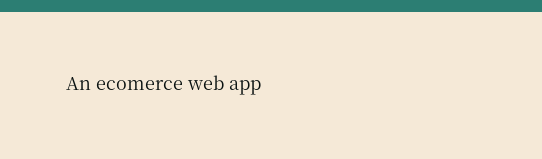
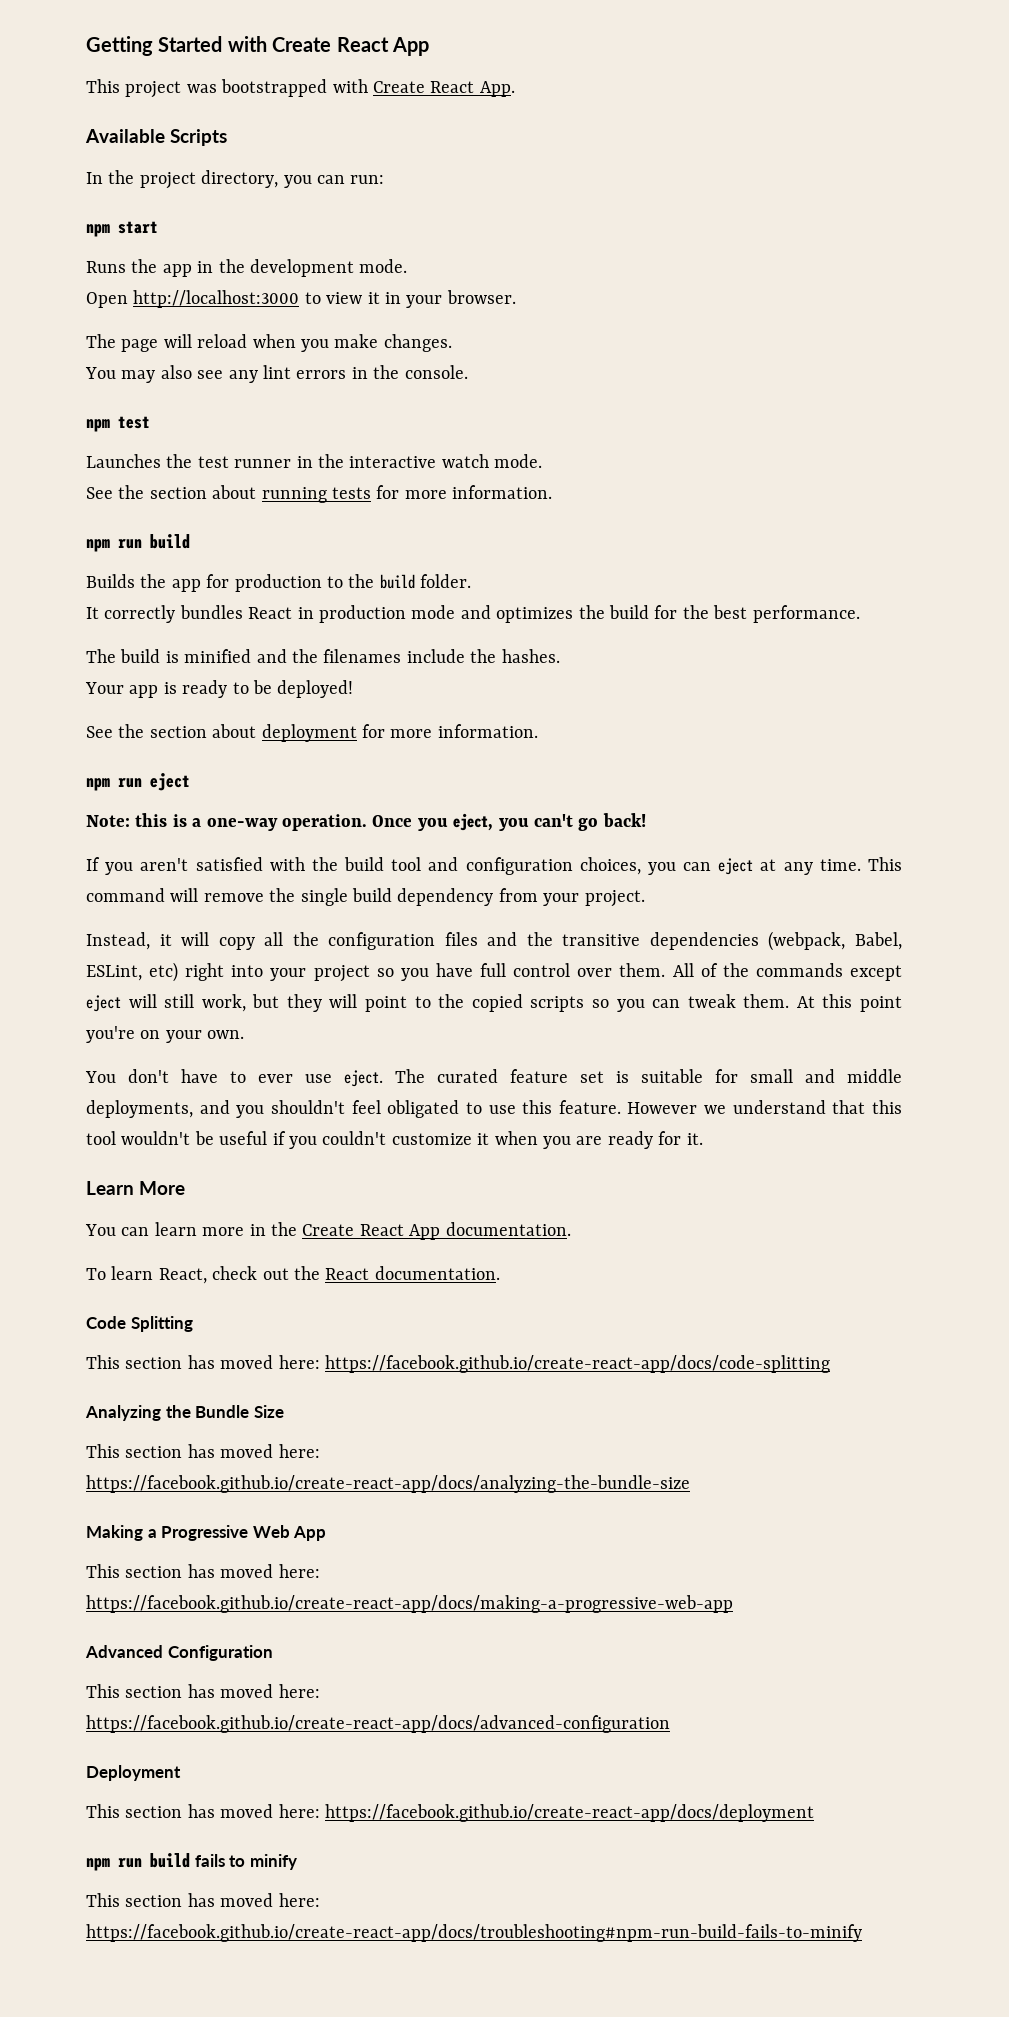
- An ecomerce web app
+ Getting Started with Create React App
+ This project was bootstrapped with Create React App.
+ Available Scripts
+ In the project directory, you can run:
+ npm start
+ Runs the app in the development mode.
+ Open http://localhost:3000 to view it in your browser.
+ The page will reload when you make changes.
+ You may also see any lint errors in the console.
+ npm test
+ Launches the test runner in the interactive watch mode.
+ See the section about running tests for more information.
+ npm run build
+ Builds the app for production to the build folder.
+ It correctly bundles React in production mode and optimizes the build for the best performance.
+ The build is minified and the filenames include the hashes.
+ Your app is ready to be deployed!
+ See the section about deployment for more information.
+ npm run eject
+ Note: this is a one-way operation. Once you eject, you can't go back!
+ If you aren't satisfied with the build tool and configuration choices, you can eject at any time. This command will remove the single build dependency from your project.
+ Instead, it will copy all the configuration files and the transitive dependencies (webpack, Babel, ESLint, etc) right into your project so you have full control over them. All of the commands except eject will still work, but they will point to the copied scripts so you can tweak them. At this point you're on your own.
+ You don't have to ever use eject. The curated feature set is suitable for small and middle deployments, and you shouldn't feel obligated to use this feature. However we understand that this tool wouldn't be useful if you couldn't customize it when you are ready for it.
+ Learn More
+ You can learn more in the Create React App documentation.
+ To learn React, check out the React documentation.
+ Code Splitting
+ This section has moved here: https://facebook.github.io/create-react-app/docs/code-splitting
+ Analyzing the Bundle Size
+ This section has moved here: https://facebook.github.io/create-react-app/docs/analyzing-the-bundle-size
+ Making a Progressive Web App
+ This section has moved here: https://facebook.github.io/create-react-app/docs/making-a-progressive-web-app
+ Advanced Configuration
+ This section has moved here: https://facebook.github.io/create-react-app/docs/advanced-configuration
+ Deployment
+ This section has moved here: https://facebook.github.io/create-react-app/docs/deployment
+ npm run build fails to minify
+ This section has moved here: https://facebook.github.io/create-react-app/docs/troubleshooting#npm-run-build-fails-to-minify

